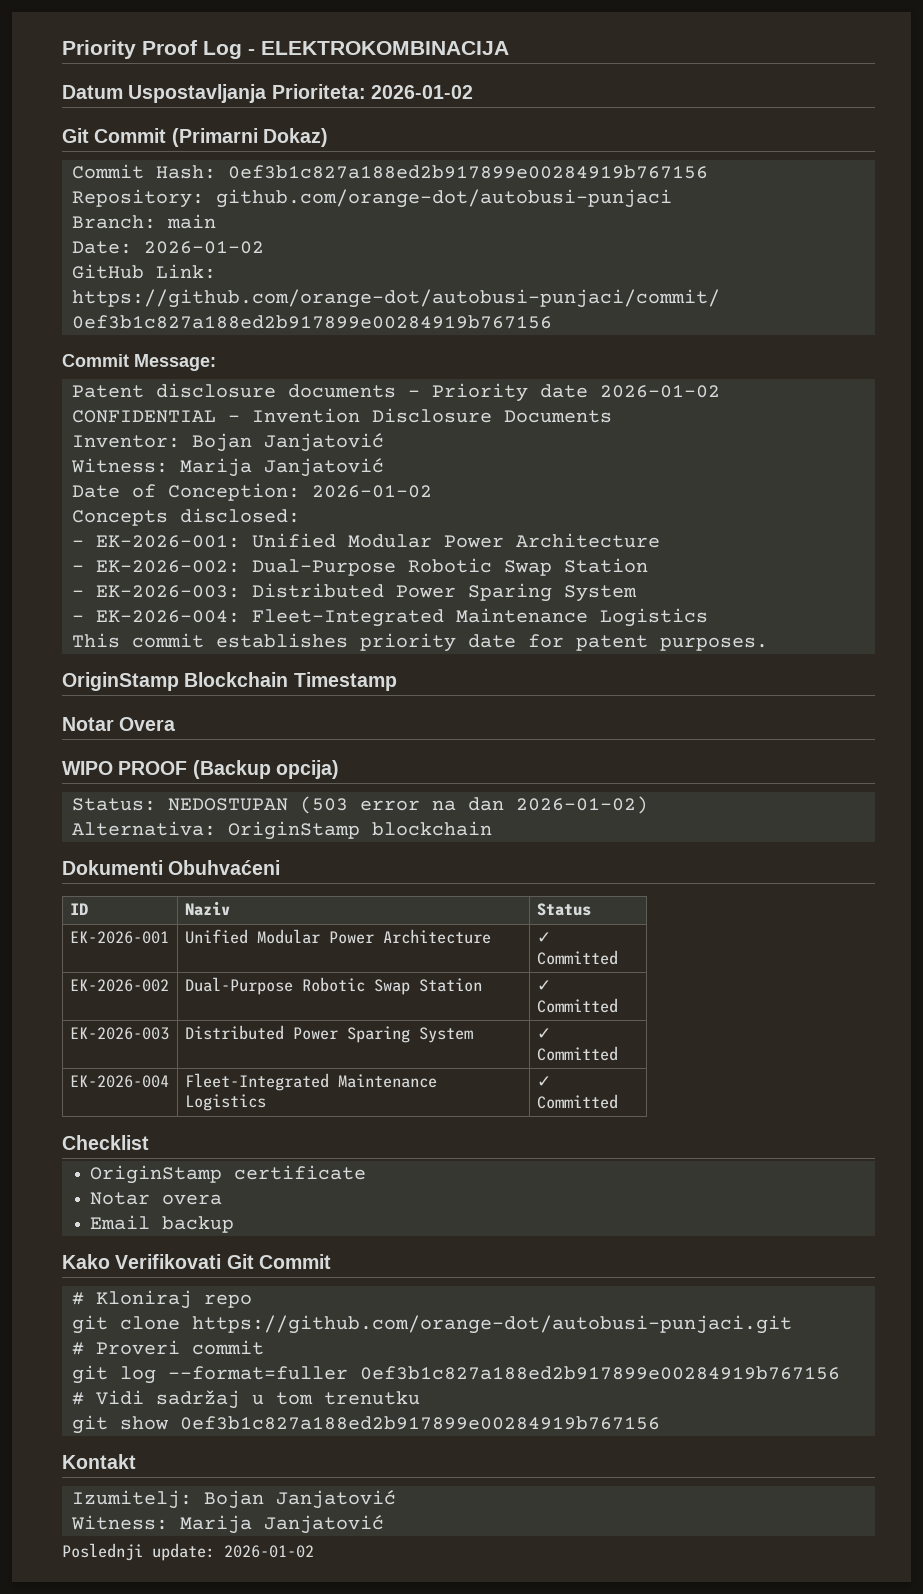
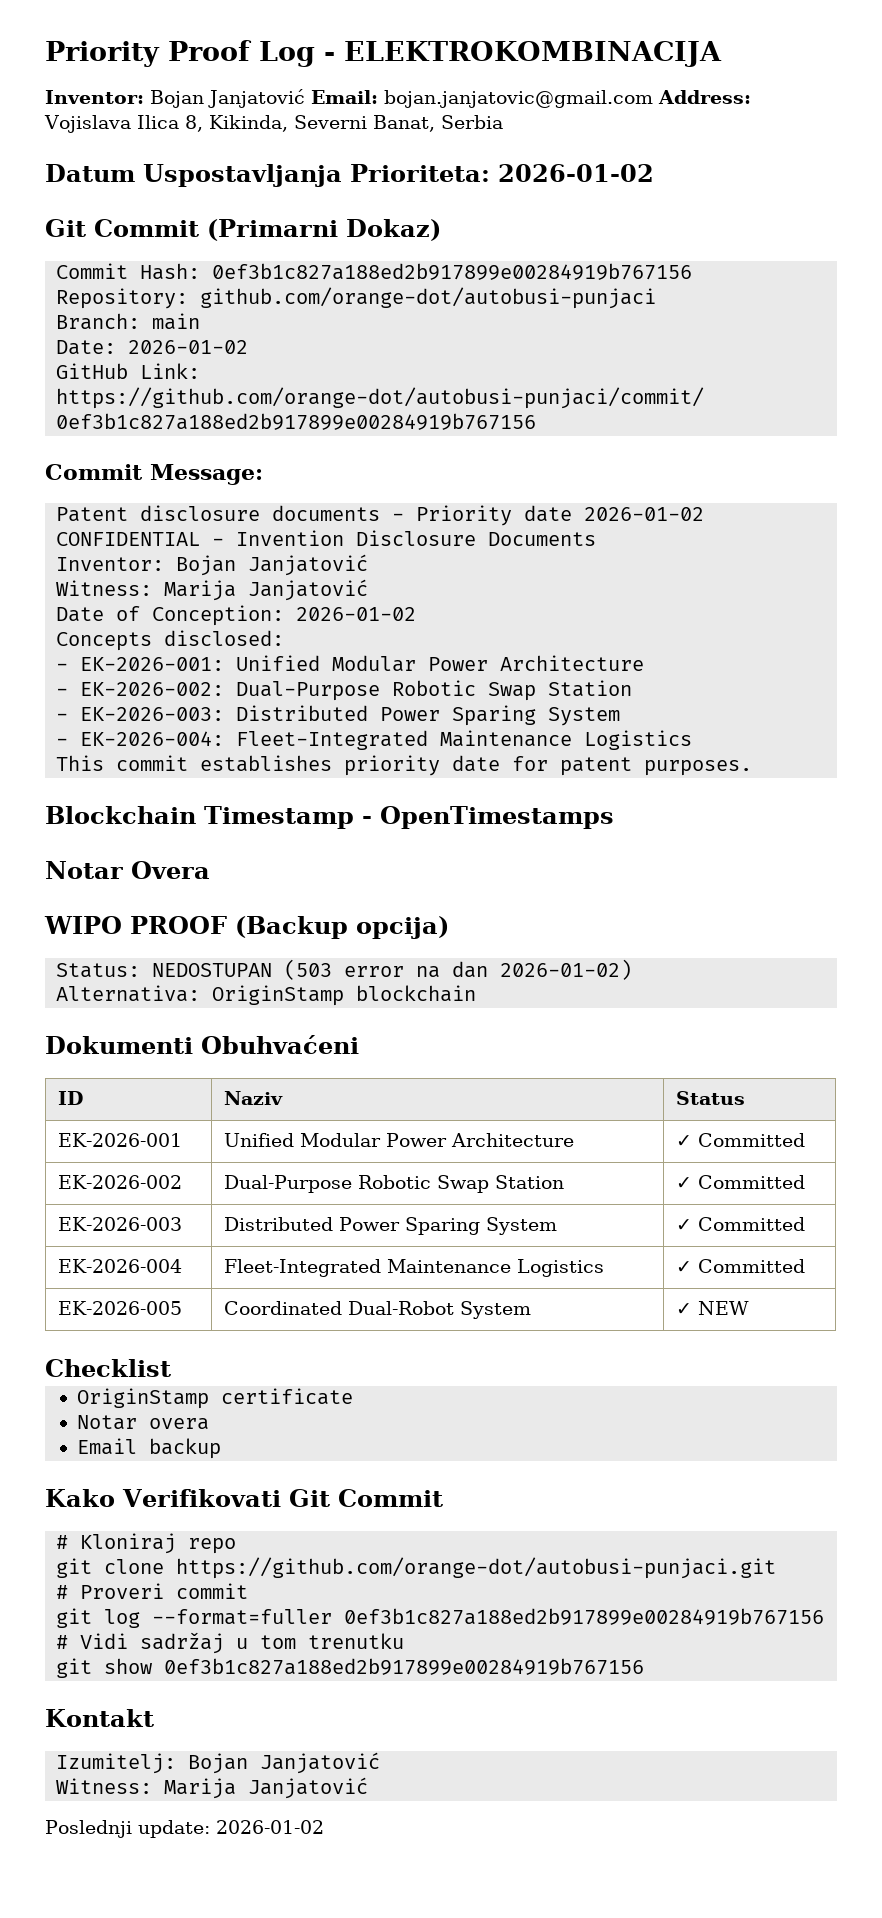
+ Inventor: Bojan Janjatović Email: bojan.janjatovic@gmail.com Address: Vojislava Ilica 8, Kikinda, Severni Banat, Serbia
- OriginStamp Blockchain Timestamp
+ Blockchain Timestamp - OpenTimestamps
+ EK-2026-005 | Coordinated Dual-Robot System | ✓ NEW

